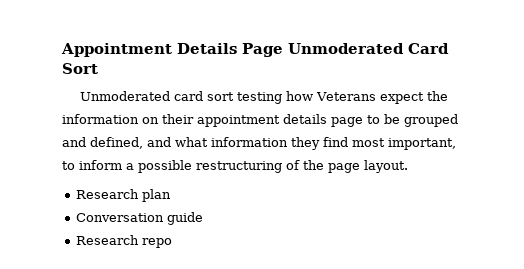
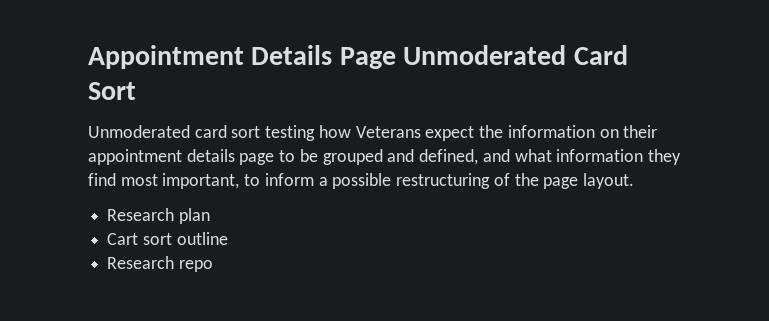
- Conversation guide
+ Cart sort outline

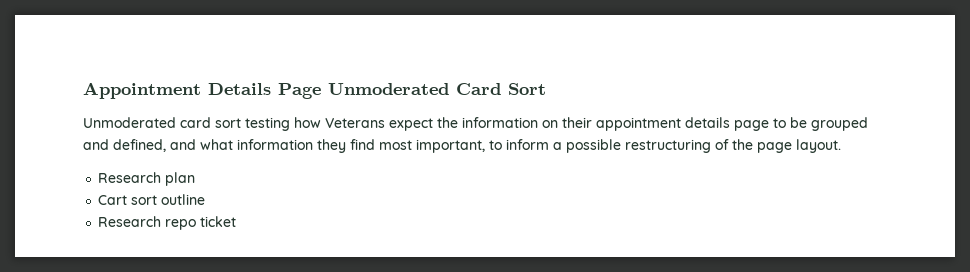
- Research repo
+ Research repo ticket

